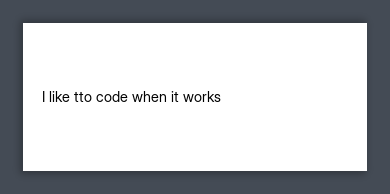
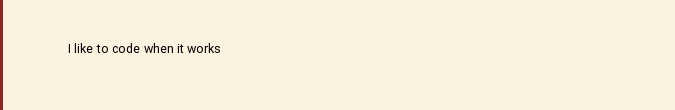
- I like tto code when it works
+ I like to code when it works

